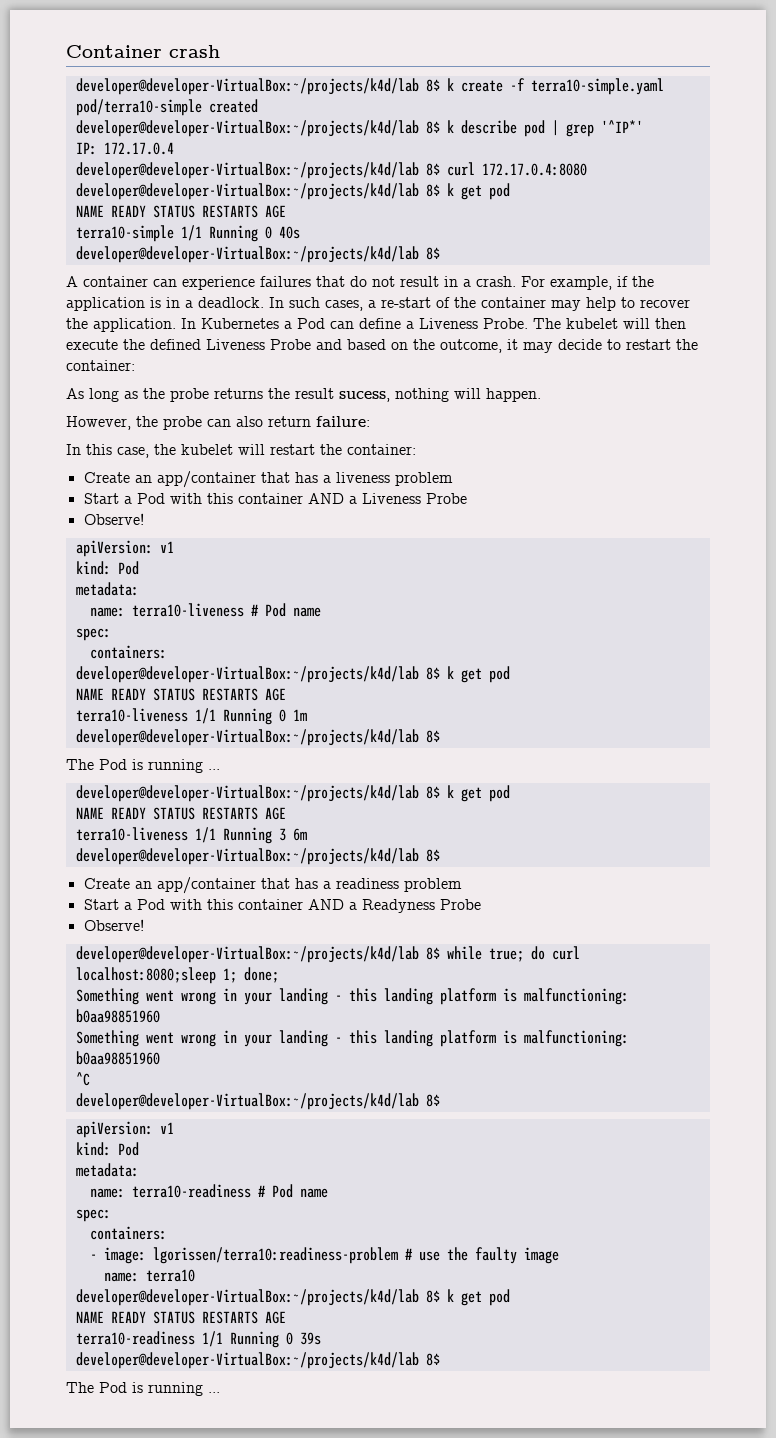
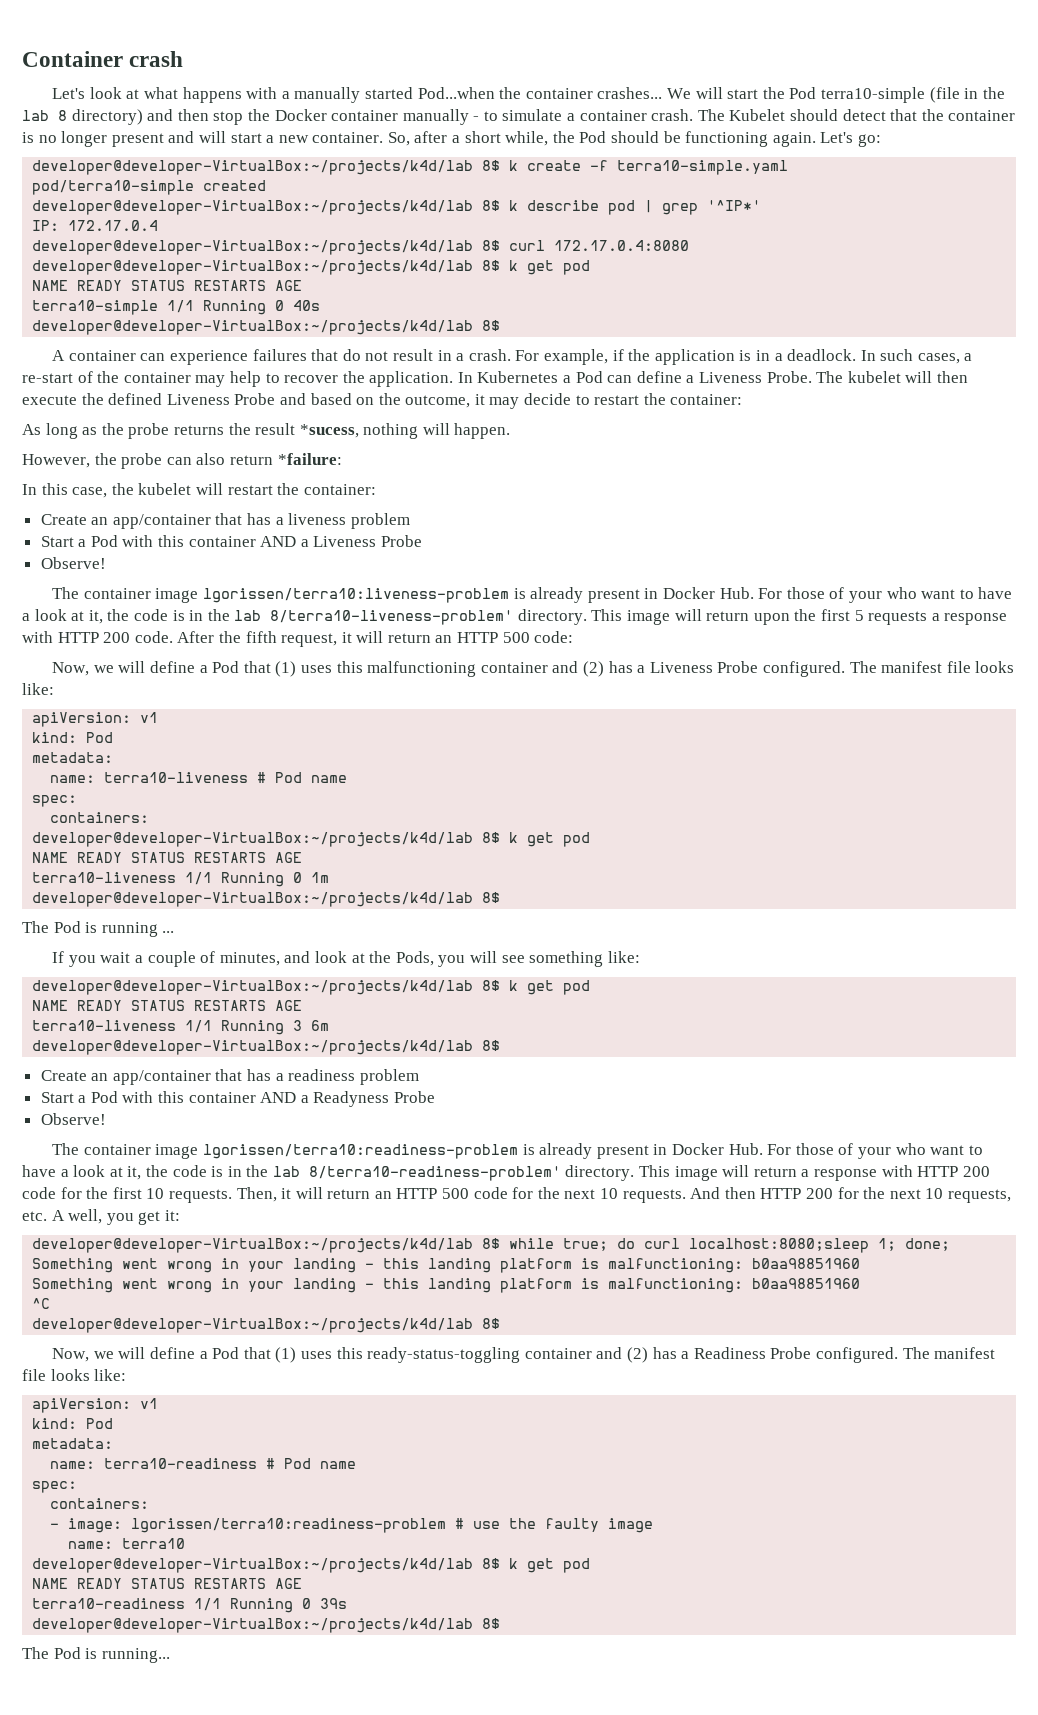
+ Let's look at what happens with a manually started Pod...when the container crashes... We will start the Pod terra10-simple (file in the lab 8 directory) and then stop the Docker container manually - to simulate a container crash. The Kubelet should detect that the container is no longer present and will start a new container. So, after a short while, the Pod should be functioning again. Let's go:
- As long as the probe returns the result sucess, nothing will happen.
+ As long as the probe returns the result *sucess, nothing will happen.
- However, the probe can also return failure:
+ However, the probe can also return *failure:
+ The container image lgorissen/terra10:liveness-problem is already present in Docker Hub. For those of your who want to have a look at it, the code is in the lab 8/terra10-liveness-problem' directory. This image will return upon the first 5 requests a response with HTTP 200 code. After the fifth request, it will return an HTTP 500 code:
+ Now, we will define a Pod that (1) uses this malfunctioning container and (2) has a Liveness Probe configured. The manifest file looks like:
+ If you wait a couple of minutes, and look at the Pods, you will see something like:
+ The container image lgorissen/terra10:readiness-problem is already present in Docker Hub. For those of your who want to have a look at it, the code is in the lab 8/terra10-readiness-problem' directory. This image will return a response with HTTP 200 code for the first 10 requests. Then, it will return an HTTP 500 code for the next 10 requests. And then HTTP 200 for the next 10 requests, etc. A well, you get it:
+ Now, we will define a Pod that (1) uses this ready-status-toggling container and (2) has a Readiness Probe configured. The manifest file looks like:
  terra10-readiness 1/1 Running 0 39s
  developer@developer-VirtualBox:~/projects/k4d/lab 8$
- The Pod is running ...
+ The Pod is running...

